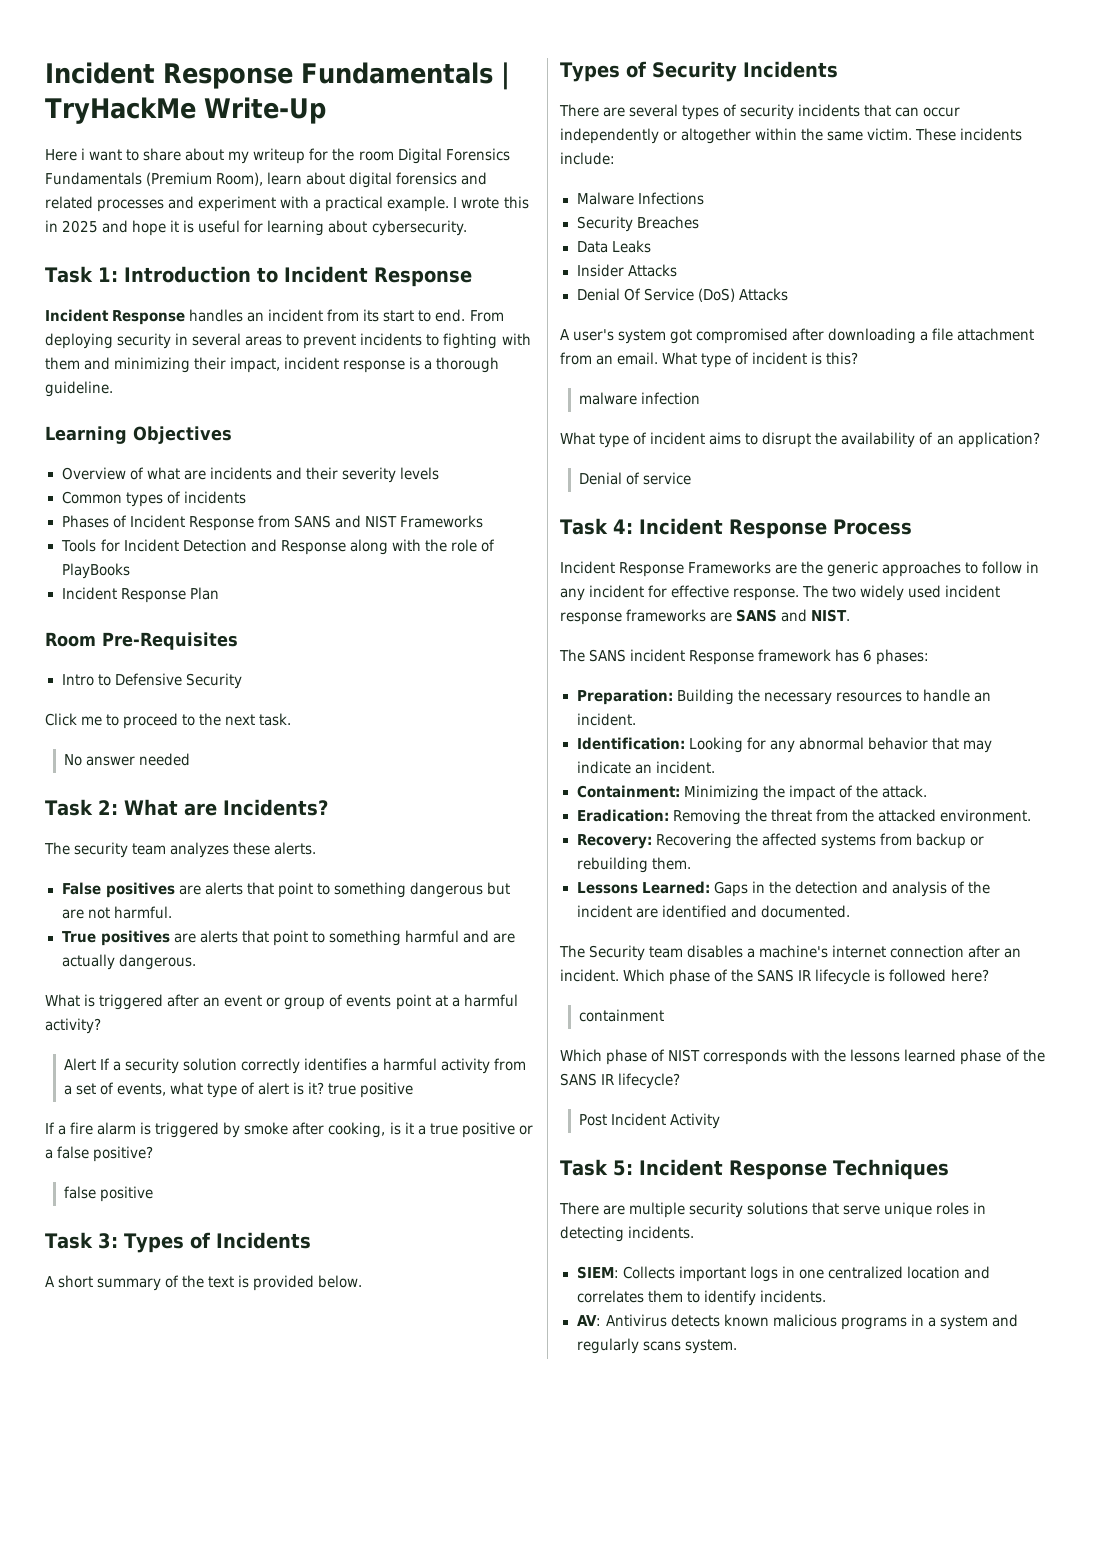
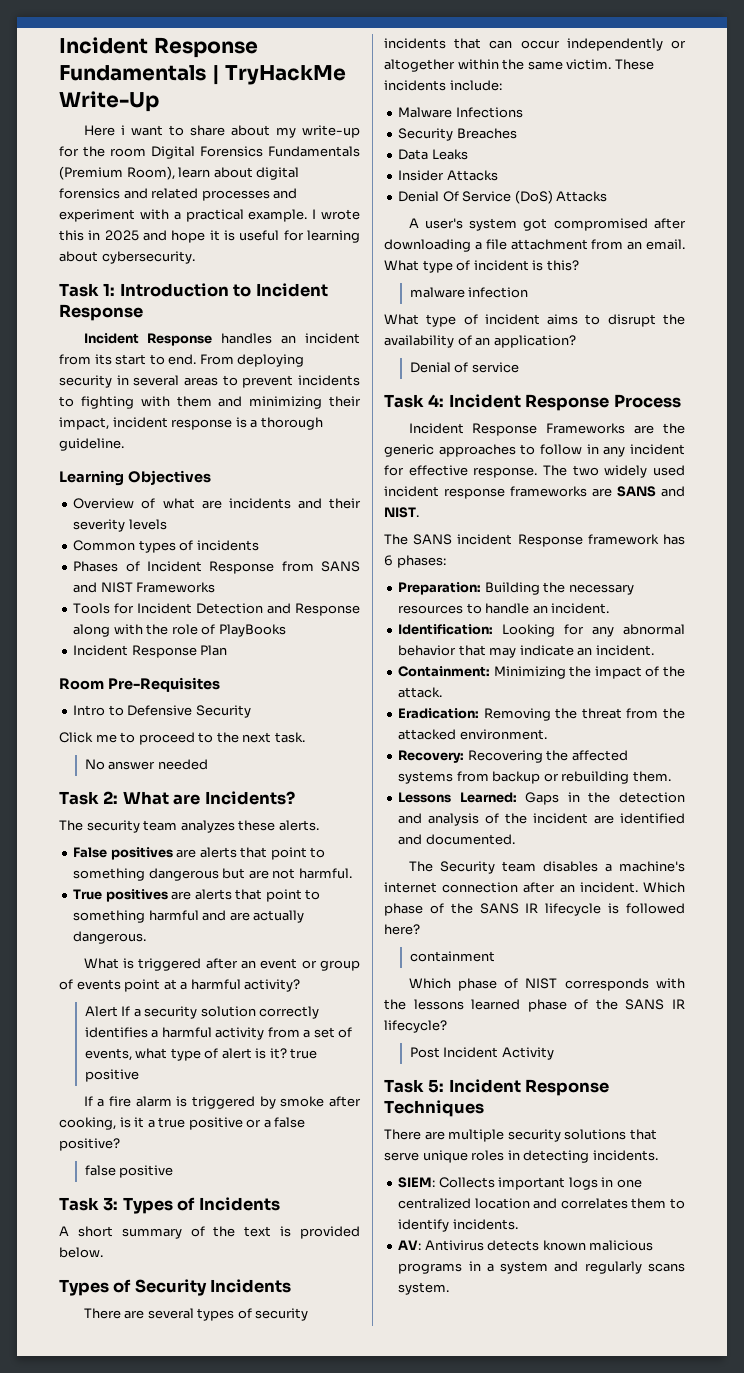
- Here i want to share about my writeup for the room Digital Forensics Fundamentals (Premium Room), learn about digital forensics and related processes and experiment with a practical example.
+ Here i want to share about my write-up for the room Digital Forensics Fundamentals (Premium Room), learn about digital forensics and related processes and experiment with a practical example.

